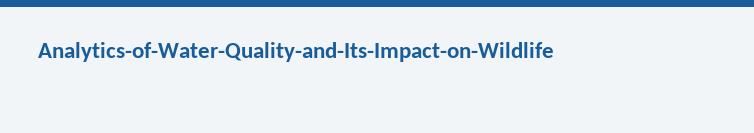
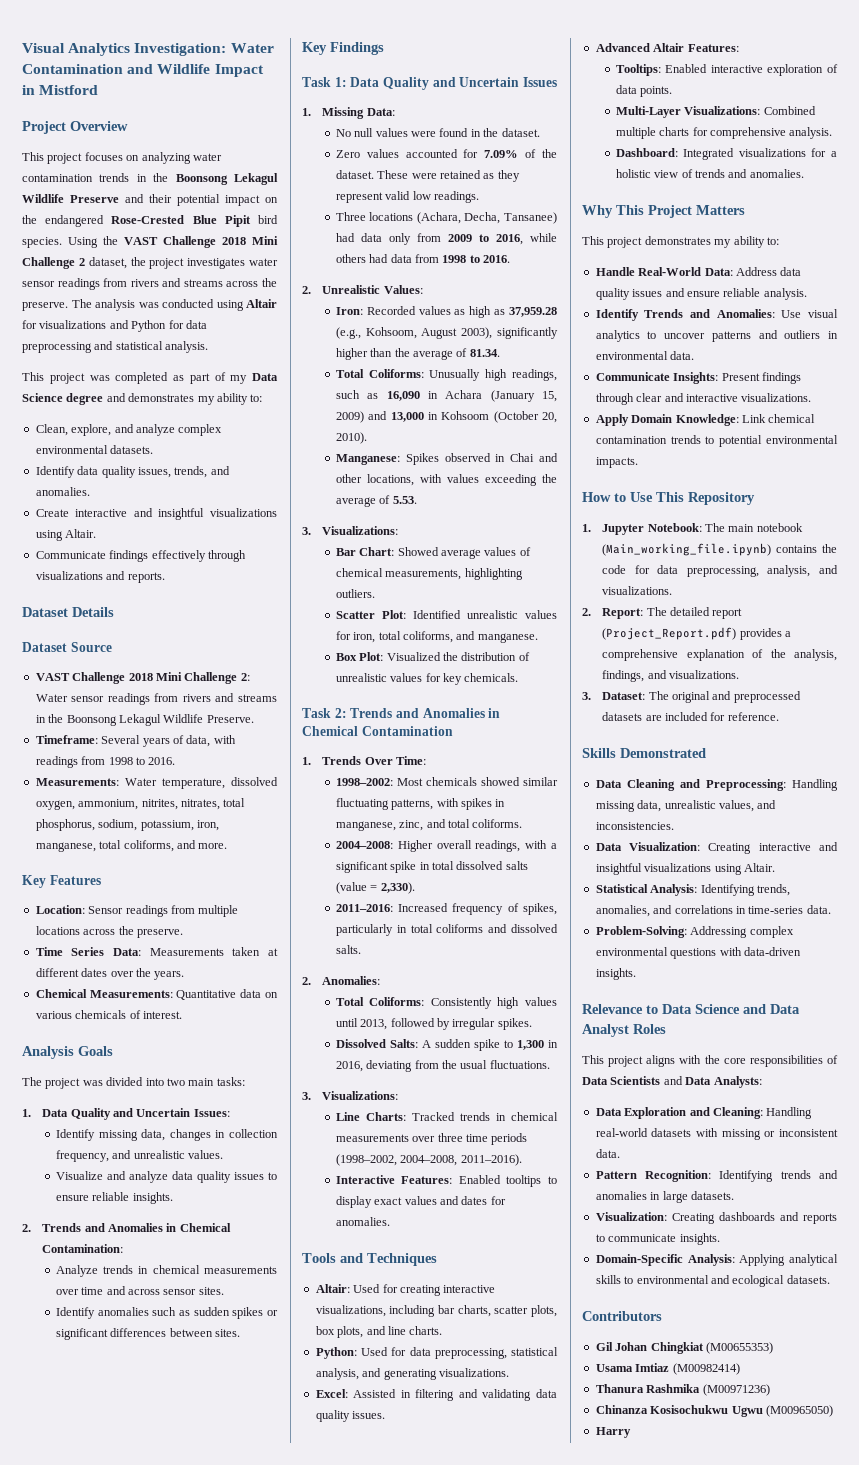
- Analytics-of-Water-Quality-and-Its-Impact-on-Wildlife
+ Visual Analytics Investigation: Water Contamination and Wildlife Impact in Mistford
+ Project Overview
+ This project focuses on analyzing water contamination trends in the Boonsong Lekagul Wildlife Preserve and their potential impact on the endangered Rose-Crested Blue Pipit bird species. Using the VAST Challenge 2018 Mini Challenge 2 dataset, the project investigates water sensor readings from rivers and streams across the preserve. The analysis was conducted using Altair for visualizations and Python for data preprocessing and statistical analysis.
+ This project was completed as part of my Data Science degree and demonstrates my ability to:
+ Clean, explore, and analyze complex environmental datasets.
+ Identify data quality issues, trends, and anomalies.
+ Create interactive and insightful visualizations using Altair.
+ Communicate findings effectively through visualizations and reports.
+ Dataset Details
+ Dataset Source
+ VAST Challenge 2018 Mini Challenge 2: Water sensor readings from rivers and streams in the Boonsong Lekagul Wildlife Preserve.
+ Timeframe: Several years of data, with readings from 1998 to 2016.
+ Measurements: Water temperature, dissolved oxygen, ammonium, nitrites, nitrates, total phosphorus, sodium, potassium, iron, manganese, total coliforms, and more.
+ Key Features
+ Location: Sensor readings from multiple locations across the preserve.
+ Time Series Data: Measurements taken at different dates over the years.
+ Chemical Measurements: Quantitative data on various chemicals of interest.
+ Analysis Goals
+ The project was divided into two main tasks:
+ 1. Data Quality and Uncertain Issues:
+ Identify missing data, changes in collection frequency, and unrealistic values.
+ Visualize and analyze data quality issues to ensure reliable insights.
+ 2. Trends and Anomalies in Chemical Contamination:
+ Analyze trends in chemical measurements over time and across sensor sites.
+ Identify anomalies such as sudden spikes or significant differences between sites.
+ Key Findings
+ Task 1: Data Quality and Uncertain Issues
+ 1. Missing Data:
+ No null values were found in the dataset.
+ Zero values accounted for 7.09% of the dataset. These were retained as they represent valid low readings.
+ Three locations (Achara, Decha, Tansanee) had data only from 2009 to 2016, while others had data from 1998 to 2016.
+ 2. Unrealistic Values:
+ Iron: Recorded values as high as 37,959.28 (e.g., Kohsoom, August 2003), significantly higher than the average of 81.34.
+ Total Coliforms: Unusually high readings, such as 16,090 in Achara (January 15, 2009) and 13,000 in Kohsoom (October 20, 2010).
+ Manganese: Spikes observed in Chai and other locations, with values exceeding the average of 5.53.
+ 3. Visualizations:
+ Bar Chart: Showed average values of chemical measurements, highlighting outliers.
+ Scatter Plot: Identified unrealistic values for iron, total coliforms, and manganese.
+ Box Plot: Visualized the distribution of unrealistic values for key chemicals.
+ Task 2: Trends and Anomalies in Chemical Contamination
+ 1. Trends Over Time:
+ 1998–2002: Most chemicals showed similar fluctuating patterns, with spikes in manganese, zinc, and total coliforms.
+ 2004–2008: Higher overall readings, with a significant spike in total dissolved salts (value = 2,330).
+ 2011–2016: Increased frequency of spikes, particularly in total coliforms and dissolved salts.
+ 2. Anomalies:
+ Total Coliforms: Consistently high values until 2013, followed by irregular spikes.
+ Dissolved Salts: A sudden spike to 1,300 in 2016, deviating from the usual fluctuations.
+ 3. Visualizations:
+ Line Charts: Tracked trends in chemical measurements over three time periods (1998–2002, 2004–2008, 2011–2016).
+ Interactive Features: Enabled tooltips to display exact values and dates for anomalies.
+ Tools and Techniques
+ Altair: Used for creating interactive visualizations, including bar charts, scatter plots, box plots, and line charts.
+ Python: Used for data preprocessing, statistical analysis, and generating visualizations.
+ Excel: Assisted in filtering and validating data quality issues.
+ Advanced Altair Features:
+ Tooltips: Enabled interactive exploration of data points.
+ Multi-Layer Visualizations: Combined multiple charts for comprehensive analysis.
+ Dashboard: Integrated visualizations for a holistic view of trends and anomalies.
+ Why This Project Matters
+ This project demonstrates my ability to:
+ Handle Real-World Data: Address data quality issues and ensure reliable analysis.
+ Identify Trends and Anomalies: Use visual analytics to uncover patterns and outliers in environmental data.
+ Communicate Insights: Present findings through clear and interactive visualizations.
+ Apply Domain Knowledge: Link chemical contamination trends to potential environmental impacts.
+ How to Use This Repository
+ 1. Jupyter Notebook: The main notebook (Main_working_file.ipynb) contains the code for data preprocessing, analysis, and visualizations.
+ 2. Report: The detailed report (Project_Report.pdf) provides a comprehensive explanation of the analysis, findings, and visualizations.
+ 3. Dataset: The original and preprocessed datasets are included for reference.
+ Skills Demonstrated
+ Data Cleaning and Preprocessing: Handling missing data, unrealistic values, and inconsistencies.
+ Data Visualization: Creating interactive and insightful visualizations using Altair.
+ Statistical Analysis: Identifying trends, anomalies, and correlations in time-series data.
+ Problem-Solving: Addressing complex environmental questions with data-driven insights.
+ Relevance to Data Science and Data Analyst Roles
+ This project aligns with the core responsibilities of Data Scientists and Data Analysts:
+ Data Exploration and Cleaning: Handling real-world datasets with missing or inconsistent data.
+ Pattern Recognition: Identifying trends and anomalies in large datasets.
+ Visualization: Creating dashboards and reports to communicate insights.
+ Domain-Specific Analysis: Applying analytical skills to environmental and ecological datasets.
+ Contributors
+ Gil Johan Chingkiat (M00655353)
+ Usama Imtiaz (M00982414)
+ Thanura Rashmika (M00971236)
+ Chinanza Kosisochukwu Ugwu (M00965050)
+ Harry

